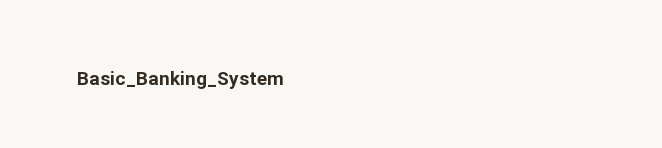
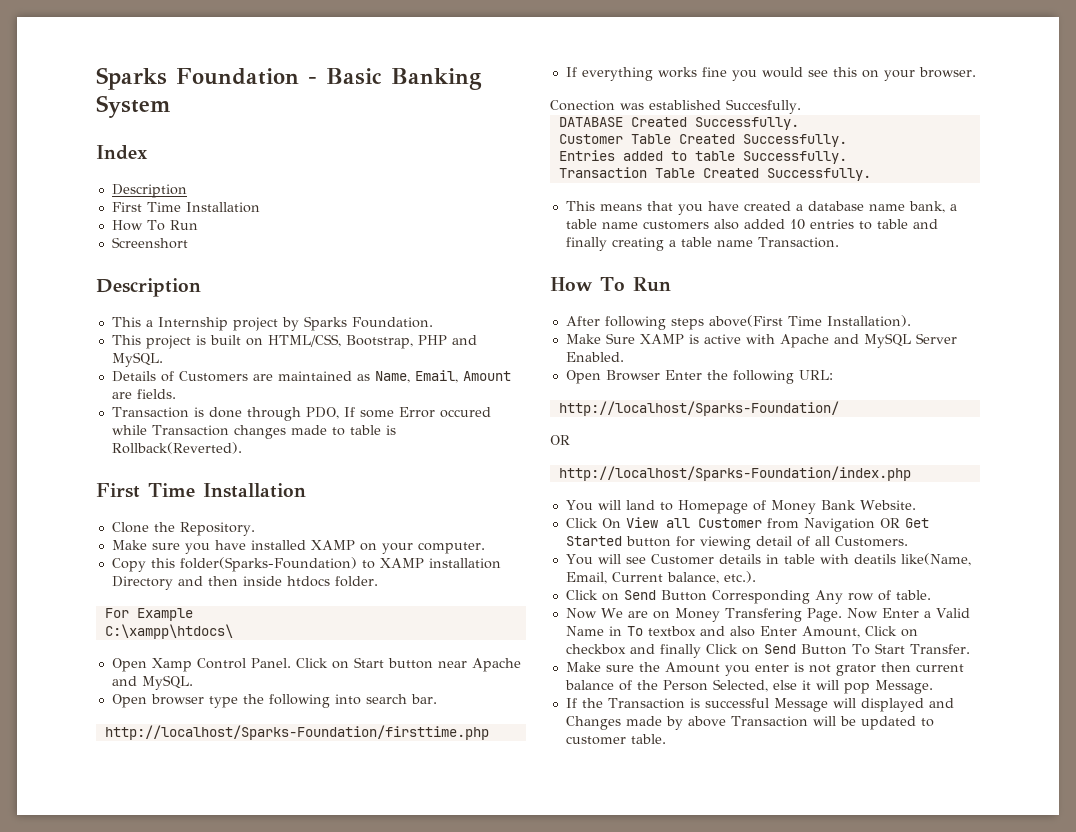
- Basic_Banking_System
+ Sparks Foundation - Basic Banking System
+ Index
+ Description
+ First Time Installation
+ How To Run
+ Screenshort
+ Description
+ This a Internship project by Sparks Foundation.
+ This project is built on HTML/CSS, Bootstrap, PHP and MySQL.
+ Details of Customers are maintained as Name, Email, Amount are fields.
+ Transaction is done through PDO, If some Error occured while Transaction changes made to table is Rollback(Reverted).
+ First Time Installation
+ Clone the Repository.
+ Make sure you have installed XAMP on your computer.
+ Copy this folder(Sparks-Foundation) to XAMP installation Directory and then inside htdocs folder.
+ For Example
+ C:\xampp\htdocs\
+ Open Xamp Control Panel. Click on Start button near Apache and MySQL.
+ Open browser type the following into search bar.
+ http://localhost/Sparks-Foundation/firsttime.php
+ If everything works fine you would see this on your browser.
+ Conection was established Succesfully.
+ DATABASE Created Successfully.
+ Customer Table Created Successfully.
+ Entries added to table Successfully.
+ Transaction Table Created Successfully.
+ This means that you have created a database name bank, a table name customers also added 10 entries to table and finally creating a table name Transaction.
+ How To Run
+ After following steps above(First Time Installation).
+ Make Sure XAMP is active with Apache and MySQL Server Enabled.
+ Open Browser Enter the following URL:
+ http://localhost/Sparks-Foundation/
+ OR
+ http://localhost/Sparks-Foundation/index.php
+ You will land to Homepage of Money Bank Website.
+ Click On View all Customer from Navigation OR Get Started button for viewing detail of all Customers.
+ You will see Customer details in table with deatils like(Name, Email, Current balance, etc.).
+ Click on Send Button Corresponding Any row of table.
+ Now We are on Money Transfering Page. Now Enter a Valid Name in To textbox and also Enter Amount, Click on checkbox and finally Click on Send Button To Start Transfer.
+ Make sure the Amount you enter is not grator then current balance of the Person Selected, else it will pop Message.
+ If the Transaction is successful Message will displayed and Changes made by above Transaction will be updated to customer table.

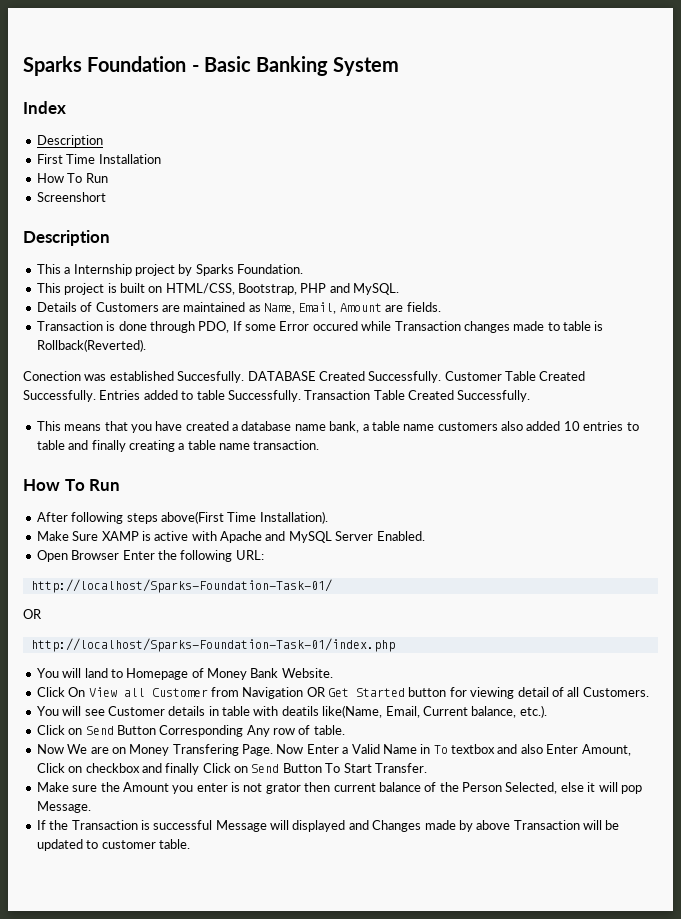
  Transaction is done through PDO, If some Error occured while Transaction changes made to table is Rollback(Reverted).
- First Time Installation
- Clone the Repository.
- Make sure you have installed XAMP on your computer.
- Copy this folder(Sparks-Foundation) to XAMP installation Directory and then inside htdocs folder.
- For Example
- C:\xampp\htdocs\
- Open Xamp Control Panel. Click on Start button near Apache and MySQL.
- Open browser type the following into search bar.
- http://localhost/Sparks-Foundation/firsttime.php
- If everything works fine you would see this on your browser.
- Conection was established Succesfully.
- DATABASE Created Successfully.
- Customer Table Created Successfully.
- Entries added to table Successfully.
- Transaction Table Created Successfully.
+ Conection was established Succesfully. DATABASE Created Successfully. Customer Table Created Successfully. Entries added to table Successfully. Transaction Table Created Successfully.
- This means that you have created a database name bank, a table name customers also added 10 entries to table and finally creating a table name Transaction.
+ This means that you have created a database name bank, a table name customers also added 10 entries to table and finally creating a table name transaction.
- http://localhost/Sparks-Foundation/
+ http://localhost/Sparks-Foundation-Task-01/
- http://localhost/Sparks-Foundation/index.php
+ http://localhost/Sparks-Foundation-Task-01/index.php

